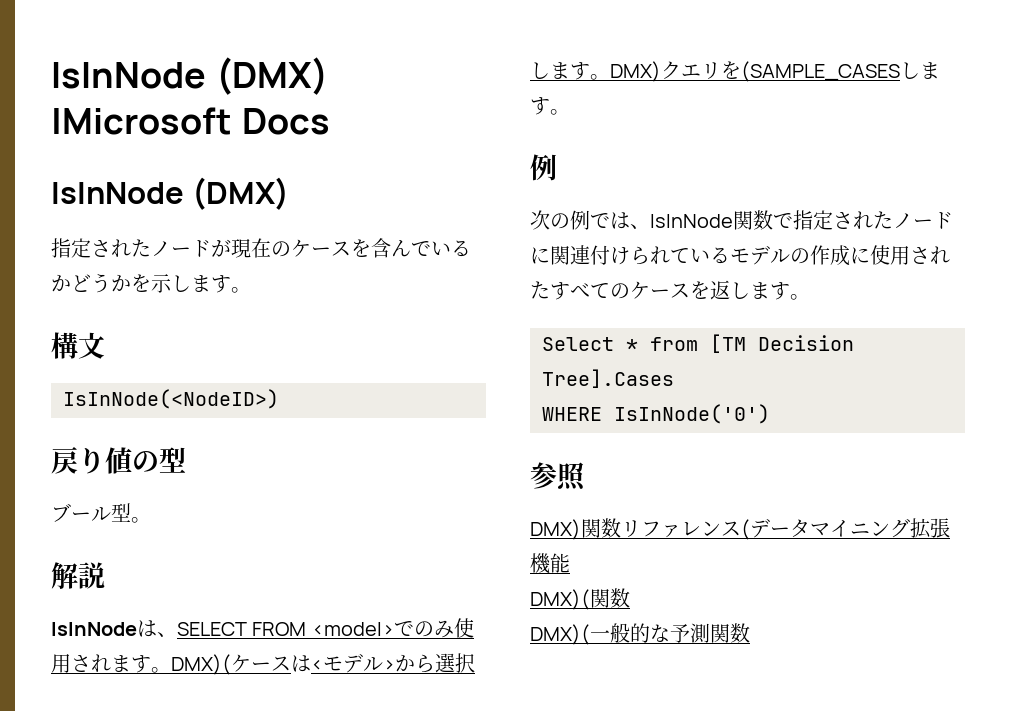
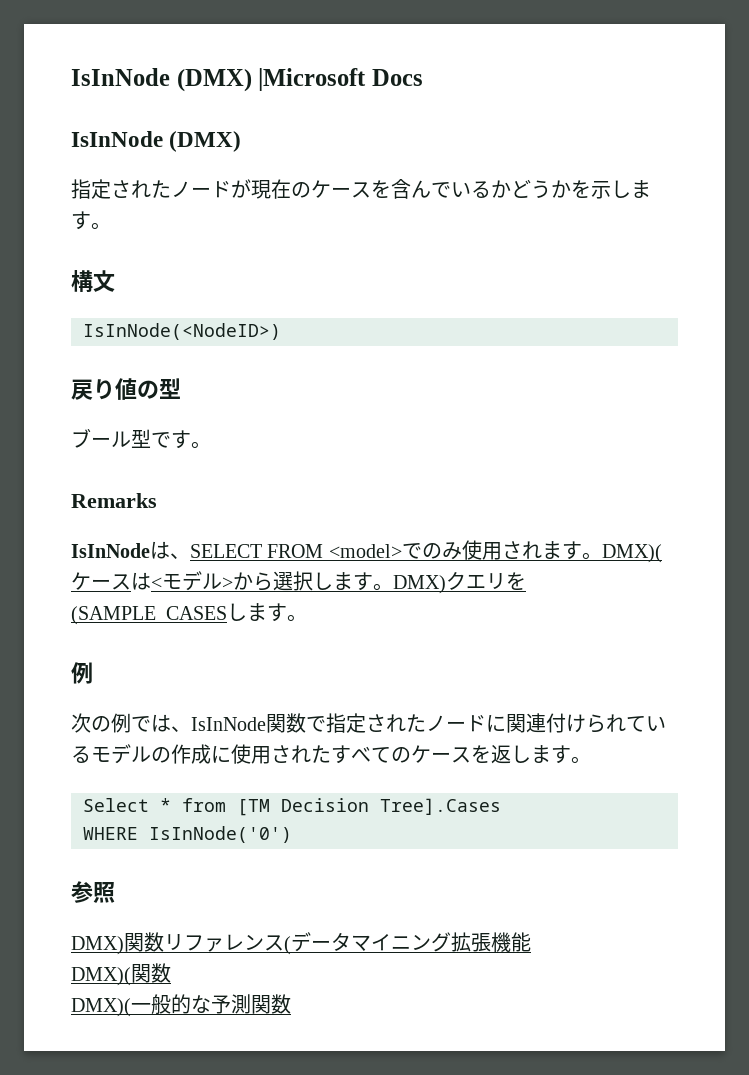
- ブール型。
- 解説
+ ブール型です。
+ Remarks

